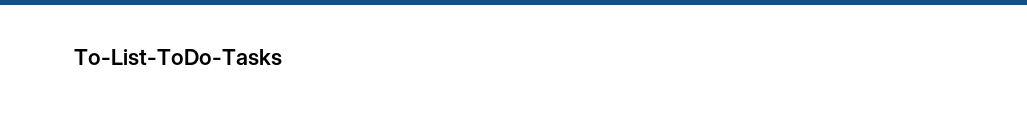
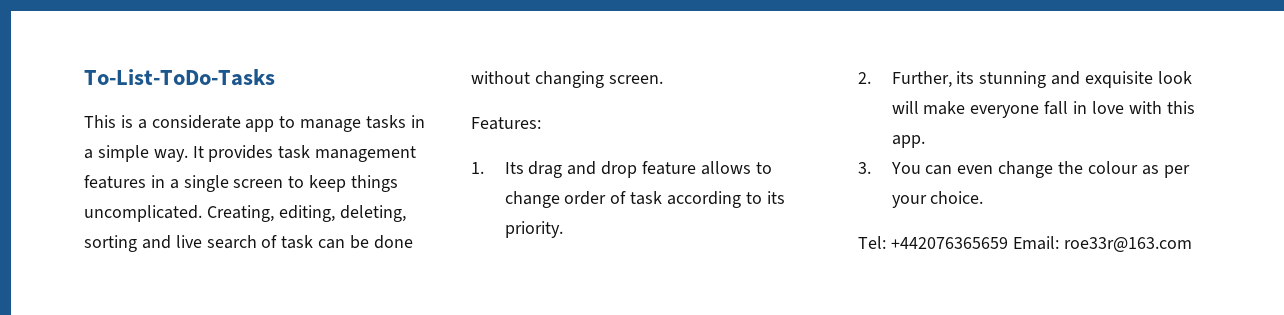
+ This is a considerate app to manage tasks in a simple way. It provides task management features in a single screen to keep things uncomplicated. Creating, editing, deleting, sorting and live search of task can be done without changing screen.
+ Features:
+ 1. Its drag and drop feature allows to change order of task according to its priority.
+ 2. Further, its stunning and exquisite look will make everyone fall in love with this app.
+ 3. You can even change the colour as per your choice.
+ Tel: +442076365659 Email: roe33r@163.com

